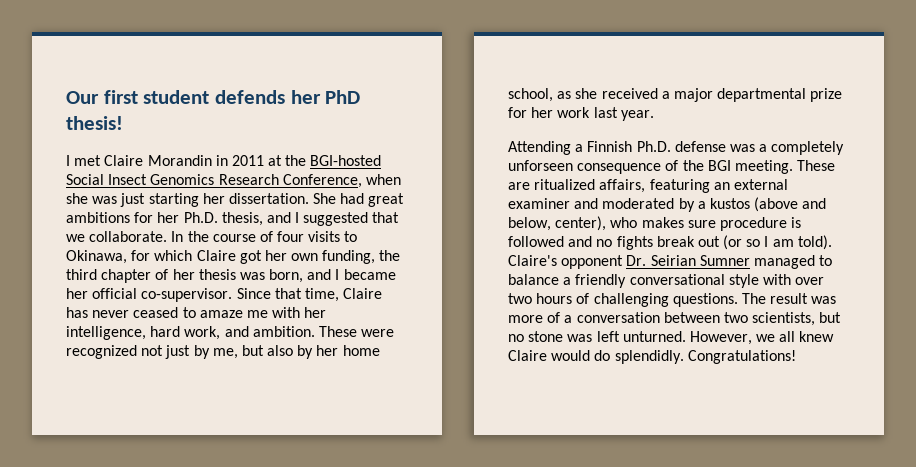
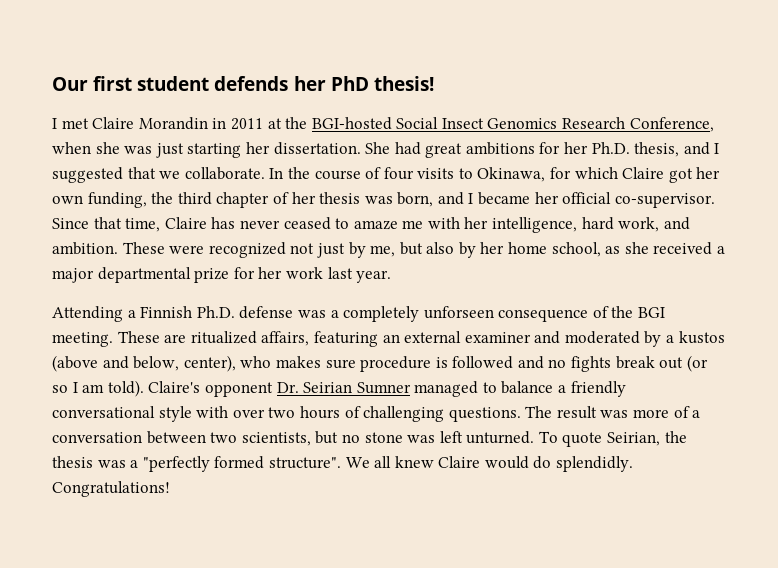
- However, we all knew Claire would do splendidly.
+ To quote Seirian, the thesis was a "perfectly formed structure". We all knew Claire would do splendidly.

